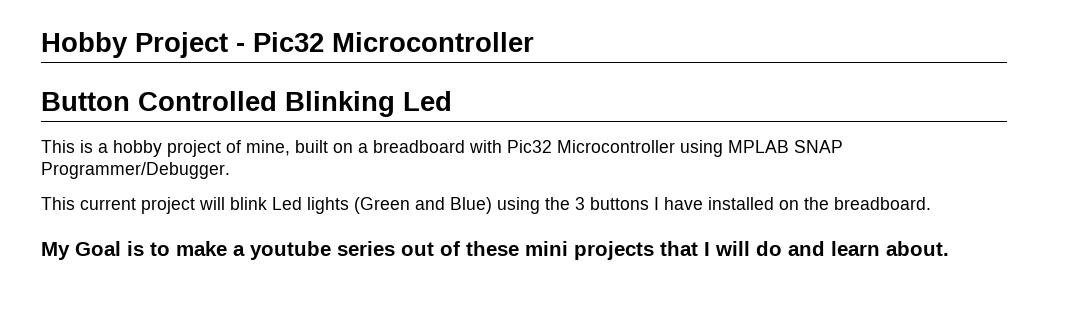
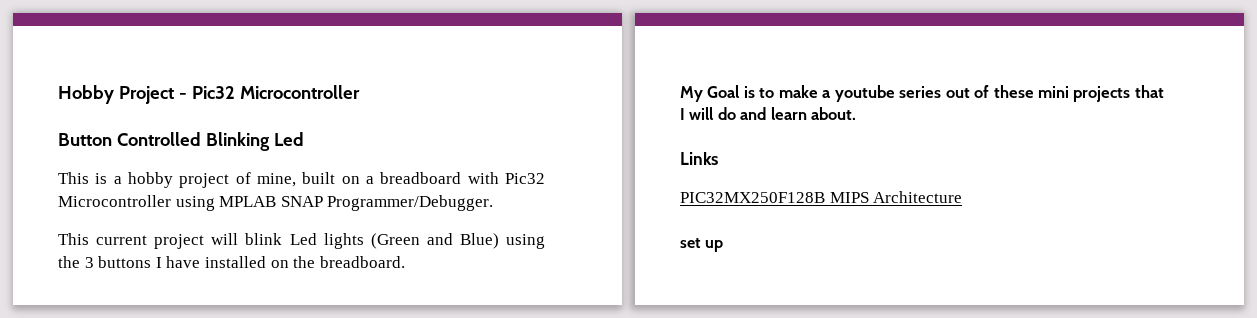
+ Links
+ PIC32MX250F128B MIPS Architecture
+ set up

